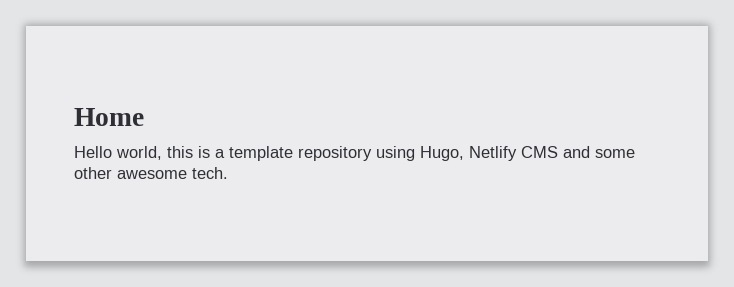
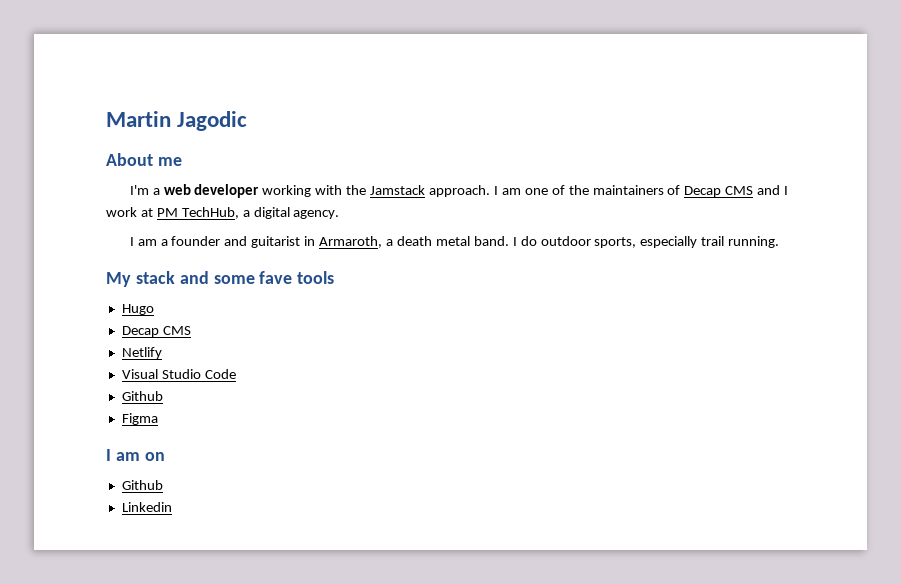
- Home
- Hello world, this is a template repository using Hugo, Netlify CMS and some other awesome tech.
+ Martin Jagodic
+ About me
+ I'm a web developer working with the Jamstack approach. I am one of the maintainers of Decap CMS and I work at PM TechHub, a digital agency.
+ I am a founder and guitarist in Armaroth, a death metal band. I do outdoor sports, especially trail running.
+ My stack and some fave tools
+ Hugo
+ Decap CMS
+ Netlify
+ Visual Studio Code
+ Github
+ Figma
+ I am on
+ Github
+ Linkedin

